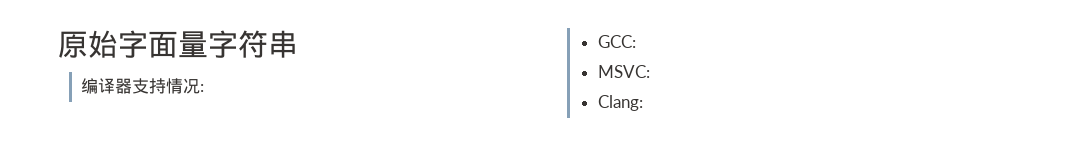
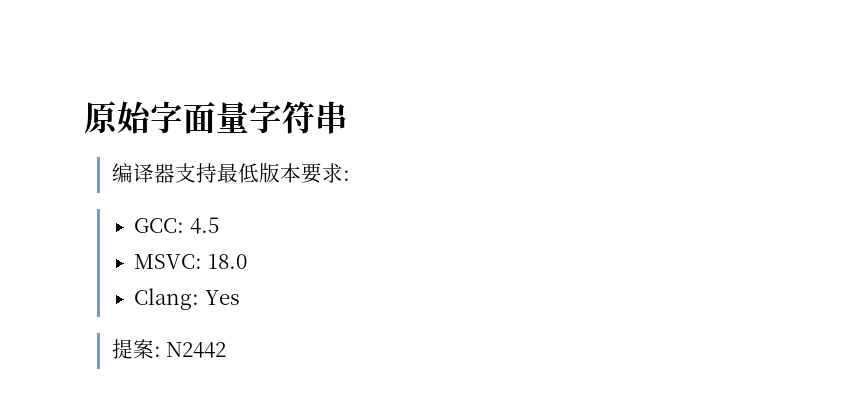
- 编译器支持情况:
+ 编译器支持最低版本要求:
- GCC:
+ GCC: 4.5
- MSVC:
+ MSVC: 18.0
- Clang:
+ Clang: Yes
+ 提案: N2442

